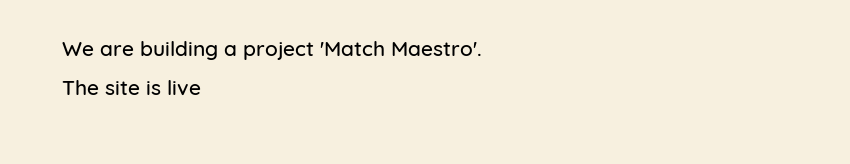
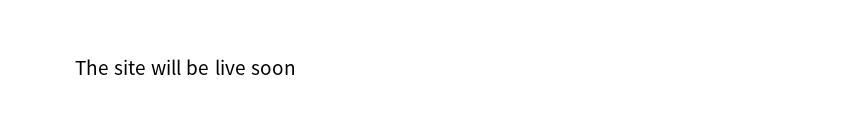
- We are building a project 'Match Maestro'.
- The site is live
+ The site will be live soon

